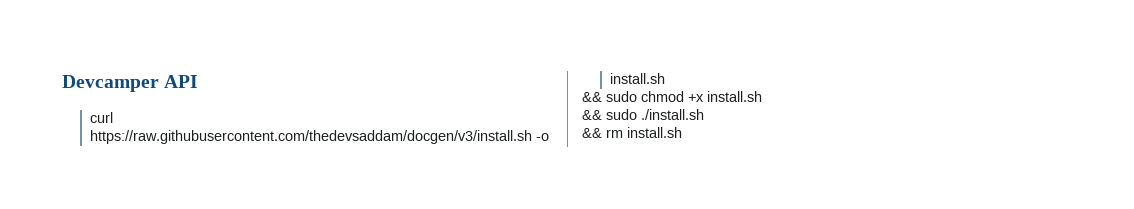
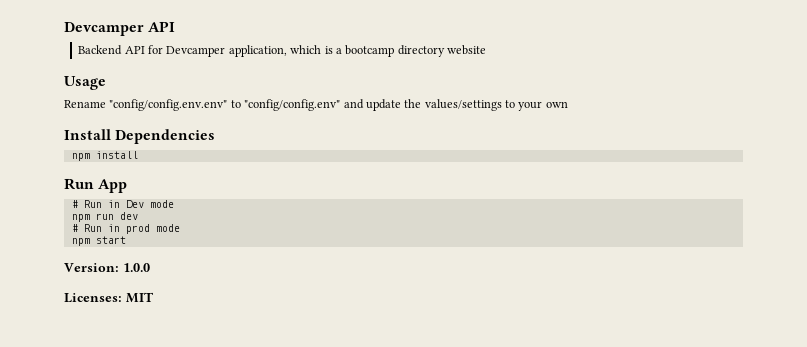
- curl https://raw.githubusercontent.com/thedevsaddam/docgen/v3/install.sh -o install.sh
- && sudo chmod +x install.sh
- && sudo ./install.sh
- && rm install.sh
+ Backend API for Devcamper application, which is a bootcamp directory website
+ Usage
+ Rename "config/config.env.env" to "config/config.env" and update the values/settings to your own
+ Install Dependencies
+ npm install
+ Run App
+ # Run in Dev mode
+ npm run dev
+ # Run in prod mode
+ npm start
+ Version: 1.0.0
+ Licenses: MIT

